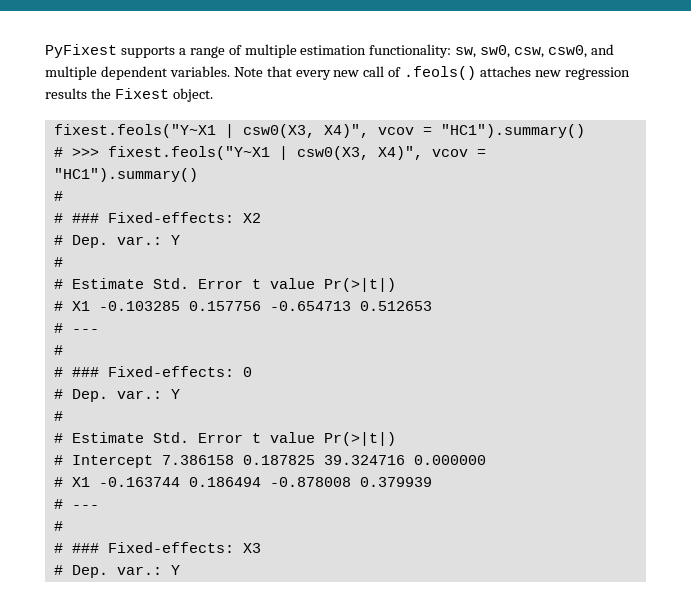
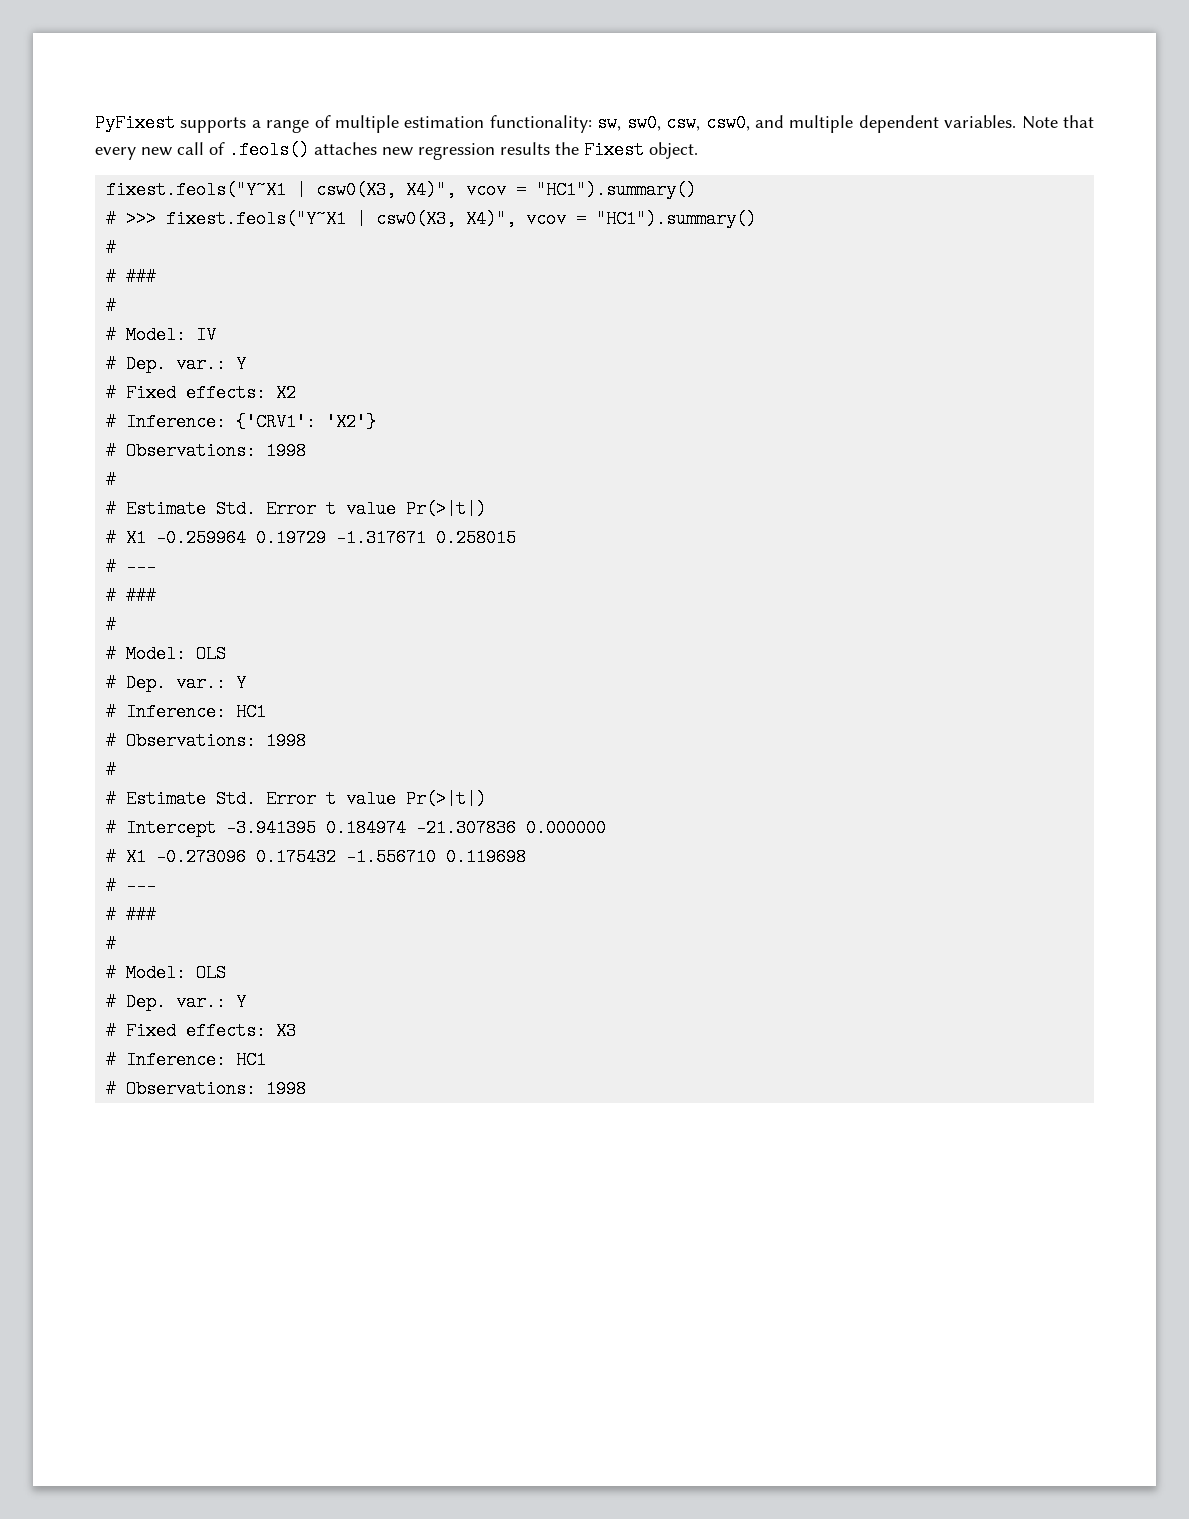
  # >>> fixest.feols("Y~X1 | csw0(X3, X4)", vcov = "HC1").summary()
  #
- # ### Fixed-effects: X2
+ # ###
+ #
+ # Model: IV
  # Dep. var.: Y
+ # Fixed effects: X2
+ # Inference: {'CRV1': 'X2'}
+ # Observations: 1998
- # X1 -0.103285 0.157756 -0.654713 0.512653
+ # X1 -0.259964 0.19729 -1.317671 0.258015
  # ---
+ # ###
  #
- # ### Fixed-effects: 0
+ # Model: OLS
  # Dep. var.: Y
+ # Inference: HC1
+ # Observations: 1998
- # Intercept 7.386158 0.187825 39.324716 0.000000
+ # Intercept -3.941395 0.184974 -21.307836 0.000000
- # X1 -0.163744 0.186494 -0.878008 0.379939
+ # X1 -0.273096 0.175432 -1.556710 0.119698
  # ---
+ # ###
  #
- # ### Fixed-effects: X3
+ # Model: OLS
  # Dep. var.: Y
+ # Fixed effects: X3
+ # Inference: HC1
+ # Observations: 1998

